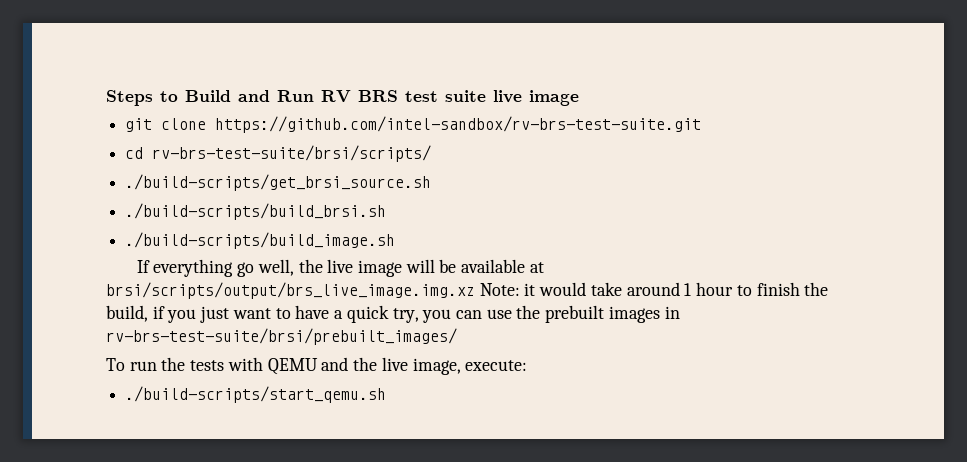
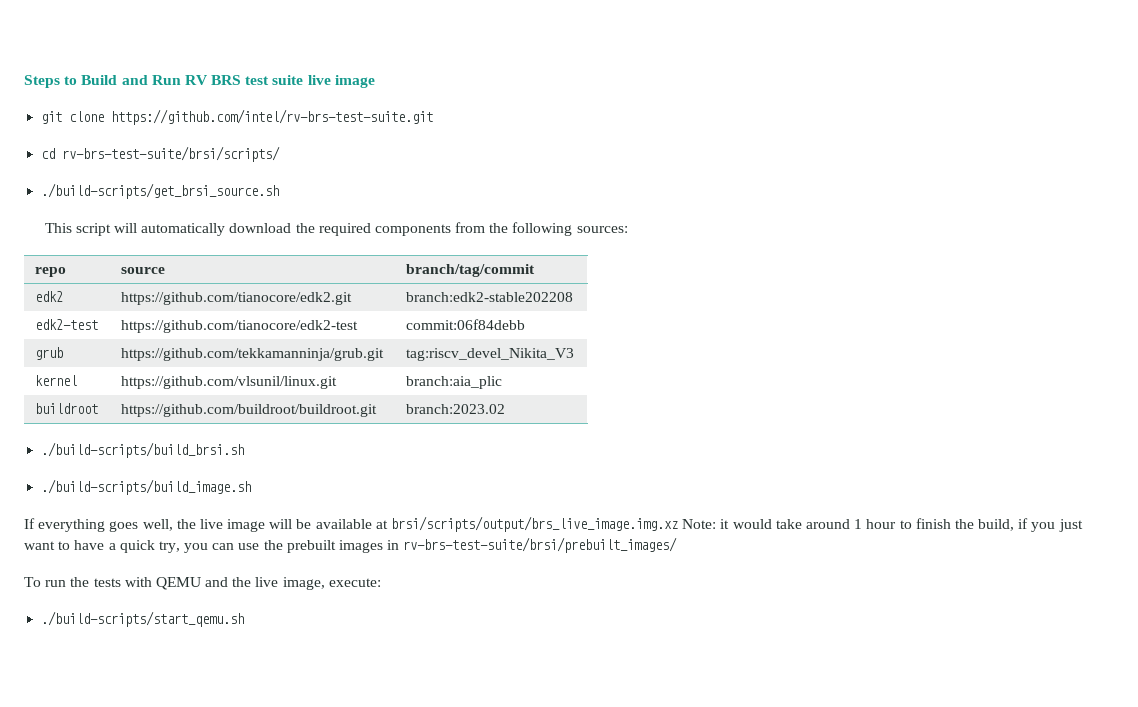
- git clone https://github.com/intel-sandbox/rv-brs-test-suite.git
+ git clone https://github.com/intel/rv-brs-test-suite.git
+ This script will automatically download the required components from the following sources:
+ repo | source | branch/tag/commit
+ edk2 | https://github.com/tianocore/edk2.git | branch:edk2-stable202208
+ edk2-test | https://github.com/tianocore/edk2-test | commit:06f84debb
+ grub | https://github.com/tekkamanninja/grub.git | tag:riscv_devel_Nikita_V3
+ kernel | https://github.com/vlsunil/linux.git | branch:aia_plic
+ buildroot | https://github.com/buildroot/buildroot.git | branch:2023.02
- If everything go well, the live image will be available at brsi/scripts/output/brs_live_image.img.xz Note: it would take around 1 hour to finish the build, if you just want to have a quick try, you can use the prebuilt images in rv-brs-test-suite/brsi/prebuilt_images/
+ If everything goes well, the live image will be available at brsi/scripts/output/brs_live_image.img.xz Note: it would take around 1 hour to finish the build, if you just want to have a quick try, you can use the prebuilt images in rv-brs-test-suite/brsi/prebuilt_images/

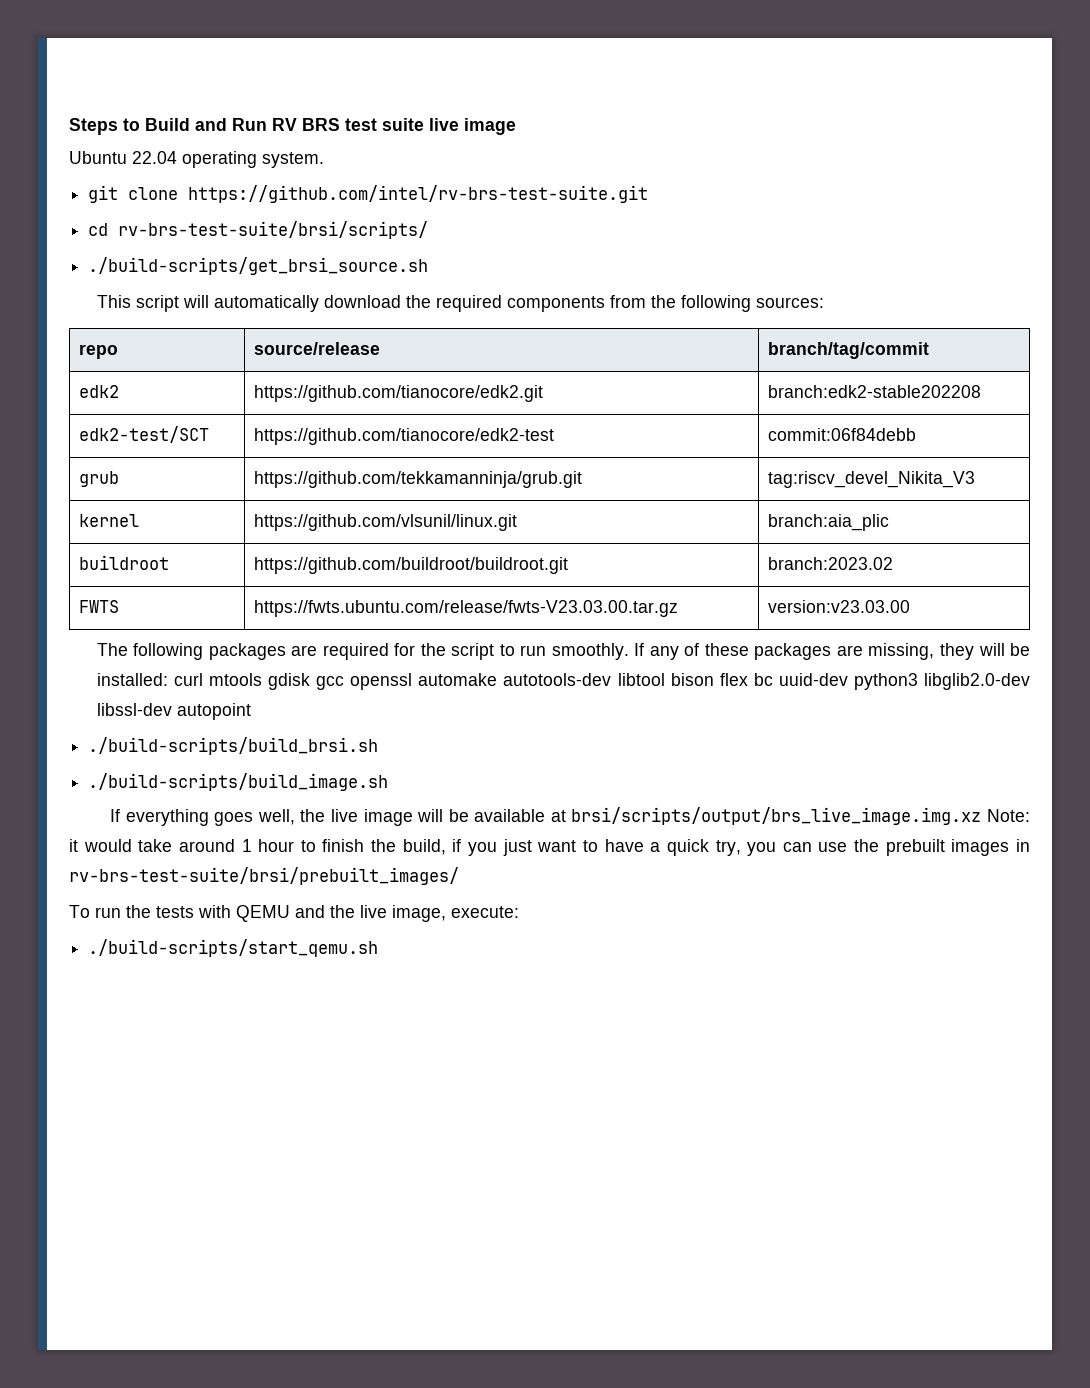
+ Ubuntu 22.04 operating system.
- repo | source | branch/tag/commit
+ repo | source/release | branch/tag/commit
- edk2-test | https://github.com/tianocore/edk2-test | commit:06f84debb
+ edk2-test/SCT | https://github.com/tianocore/edk2-test | commit:06f84debb
+ FWTS | https://fwts.ubuntu.com/release/fwts-V23.03.00.tar.gz | version:v23.03.00
+ The following packages are required for the script to run smoothly. If any of these packages are missing, they will be installed: curl mtools gdisk gcc openssl automake autotools-dev libtool bison flex bc uuid-dev python3 libglib2.0-dev libssl-dev autopoint

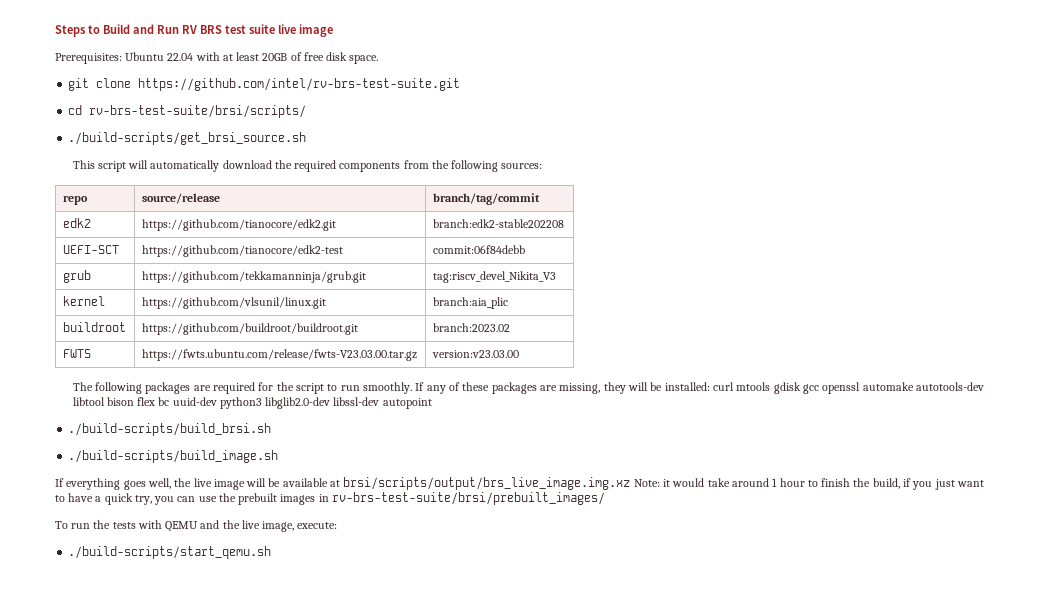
- Ubuntu 22.04 operating system.
+ Prerequisites: Ubuntu 22.04 with at least 20GB of free disk space.
- edk2-test/SCT | https://github.com/tianocore/edk2-test | commit:06f84debb
+ UEFI-SCT | https://github.com/tianocore/edk2-test | commit:06f84debb

